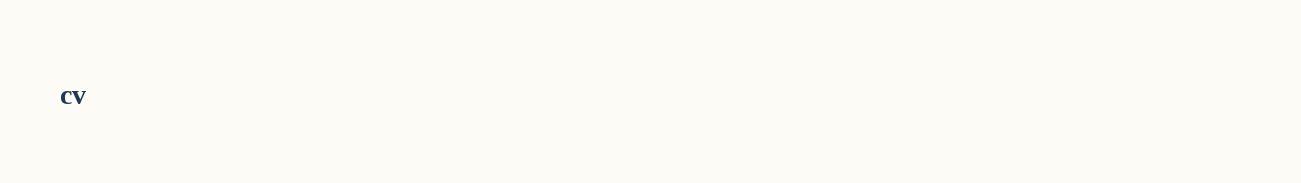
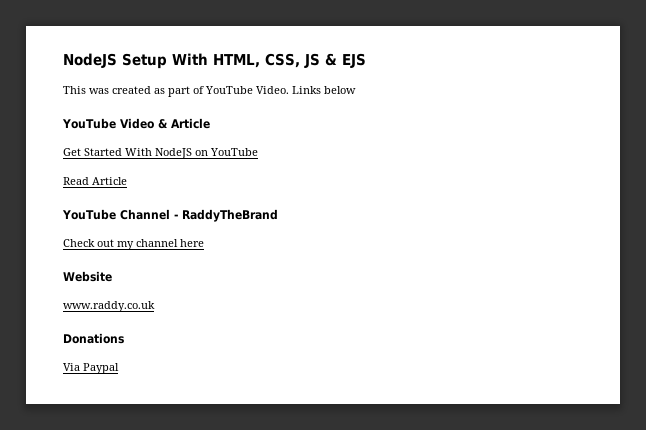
- cv
+ NodeJS Setup With HTML, CSS, JS & EJS
+ This was created as part of YouTube Video. Links below
+ YouTube Video & Article
+ Get Started With NodeJS on YouTube
+ Read Article
+ YouTube Channel - RaddyTheBrand
+ Check out my channel here
+ Website
+ www.raddy.co.uk
+ Donations
+ Via Paypal

